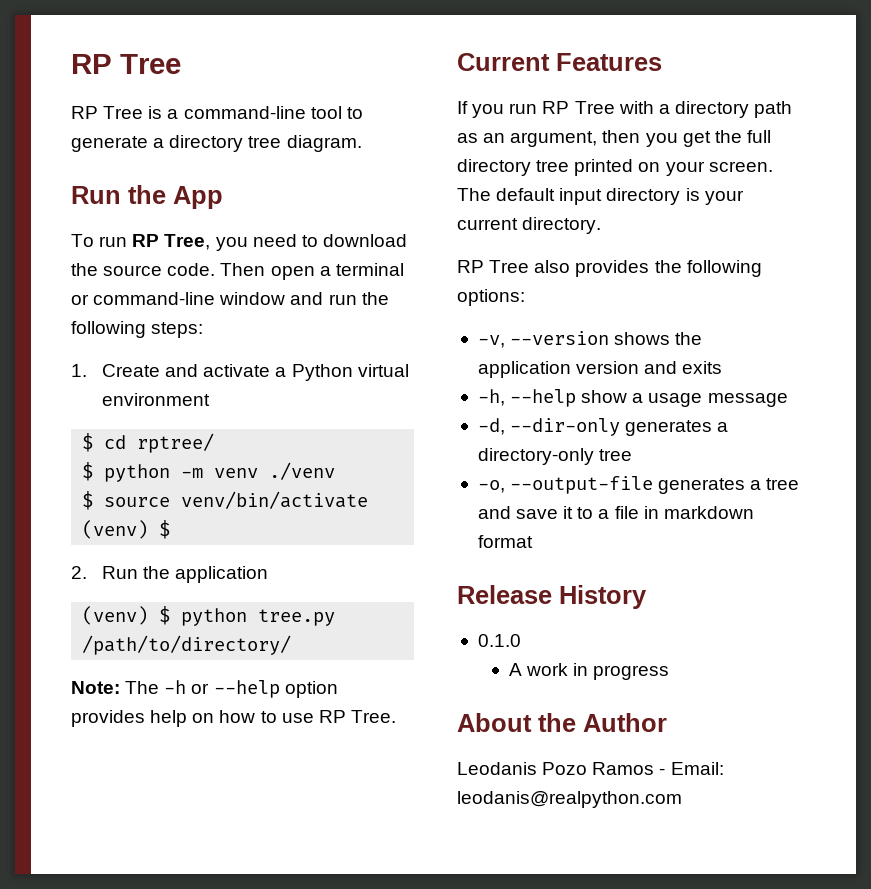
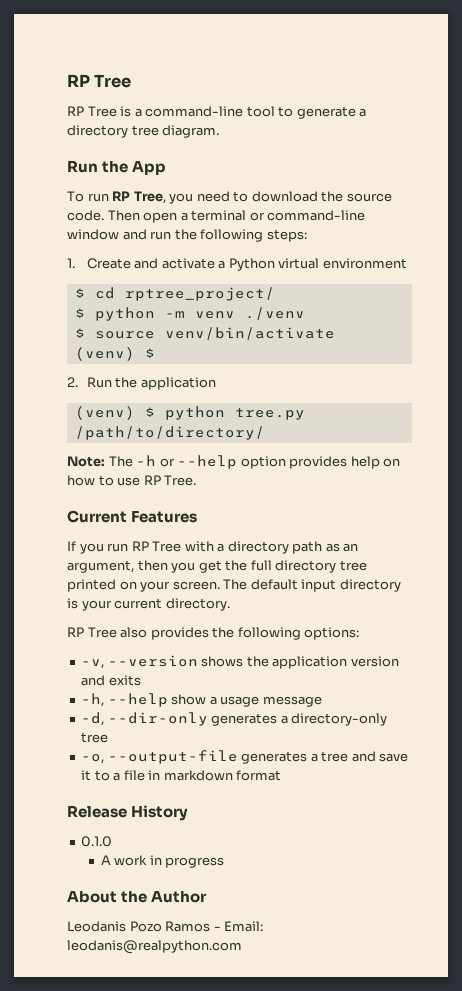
- $ cd rptree/
+ $ cd rptree_project/

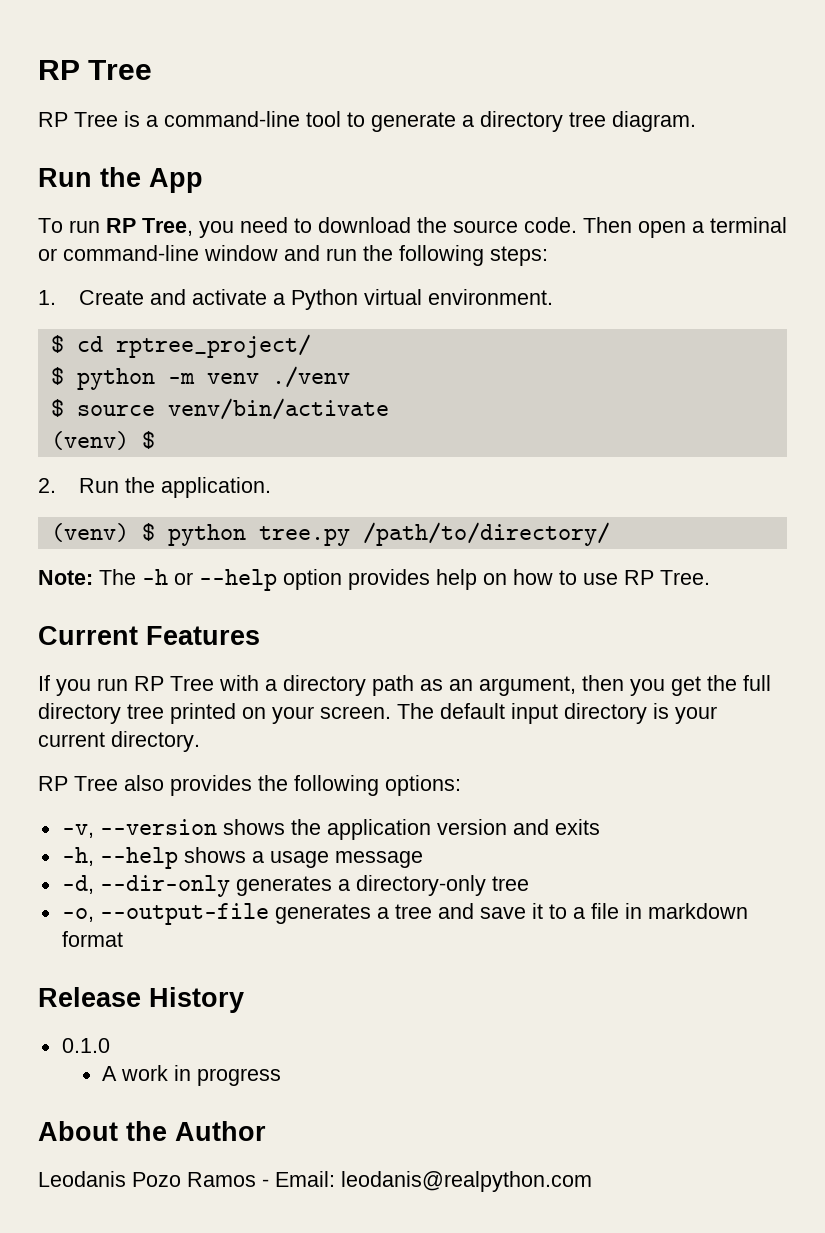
- 1. Create and activate a Python virtual environment
+ 1. Create and activate a Python virtual environment.
- 2. Run the application
+ 2. Run the application.
- -h, --help show a usage message
+ -h, --help shows a usage message

